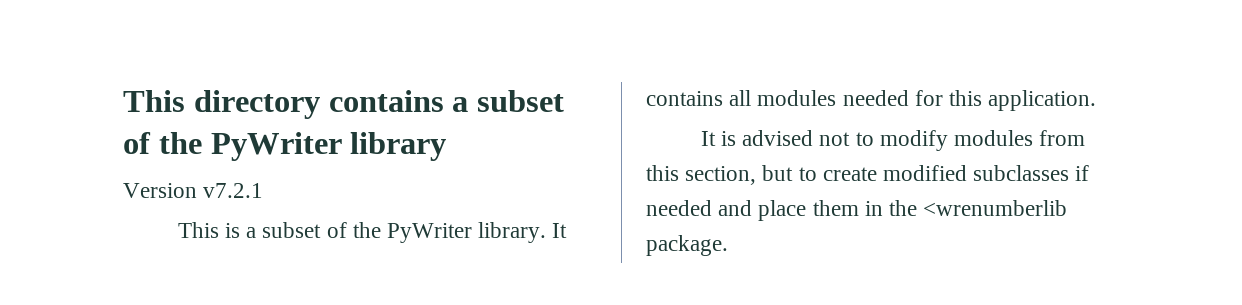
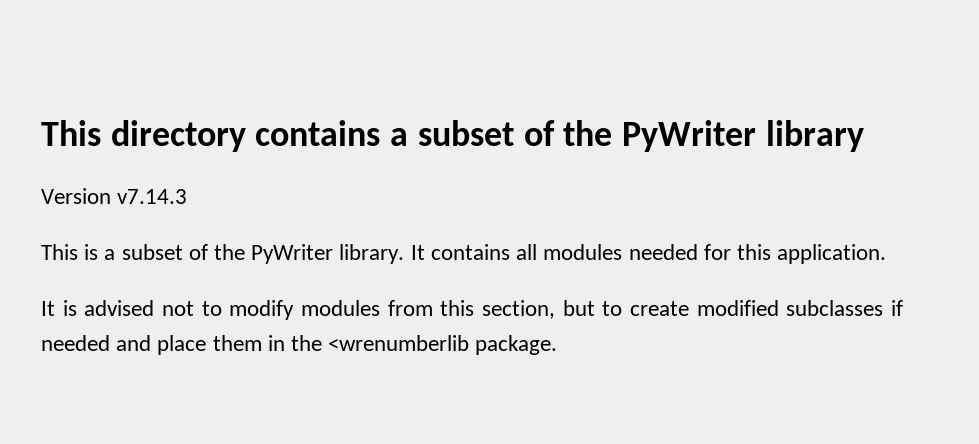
- Version v7.2.1
+ Version v7.14.3

